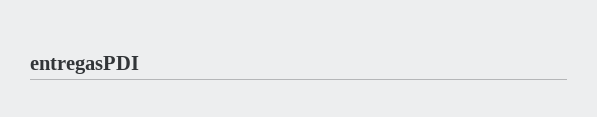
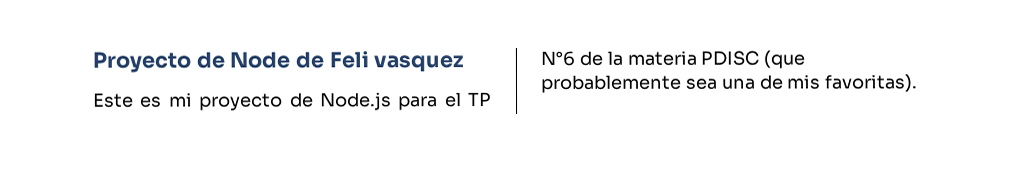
- entregasPDI
+ Proyecto de Node de Feli vasquez
+ Este es mi proyecto de Node.js para el TP N°6 de la materia PDISC (que probablemente sea una de mis favoritas).

